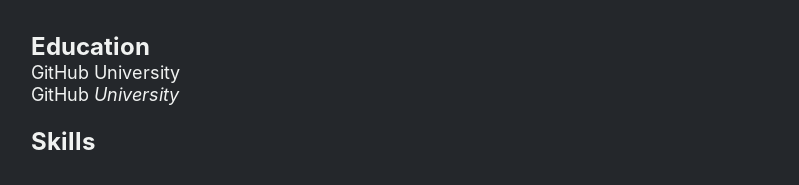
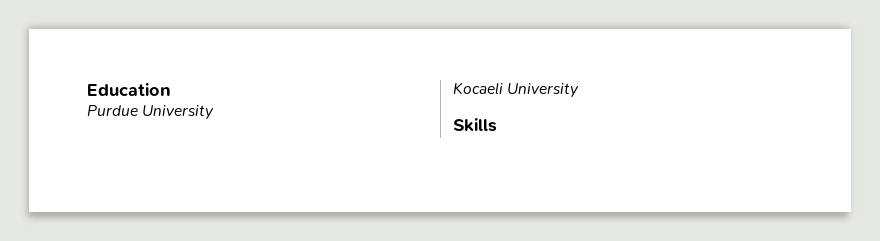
  Education
- GitHub University
- GitHub University
+ Purdue University
+ Kocaeli University

